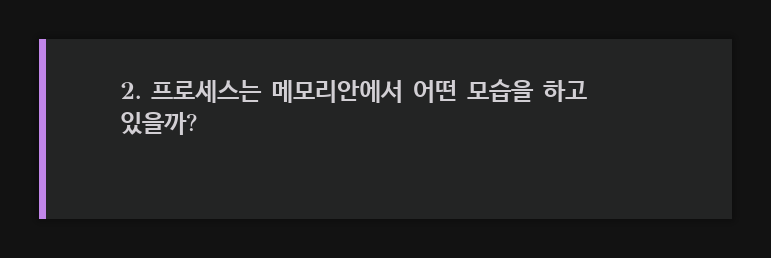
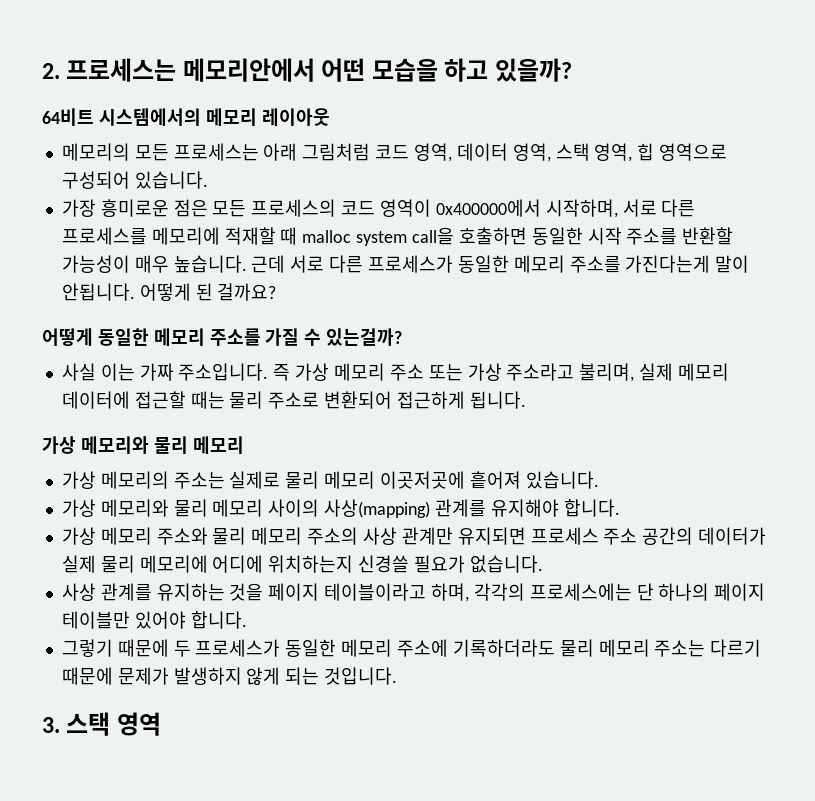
+ 64비트 시스템에서의 메모리 레이아웃
+ 메모리의 모든 프로세스는 아래 그림처럼 코드 영역, 데이터 영역, 스택 영역, 힙 영역으로 구성되어 있습니다.
+ 가장 흥미로운 점은 모든 프로세스의 코드 영역이 0x400000에서 시작하며, 서로 다른 프로세스를 메모리에 적재할 때 malloc system call을 호출하면 동일한 시작 주소를 반환할 가능성이 매우 높습니다. 근데 서로 다른 프로세스가 동일한 메모리 주소를 가진다는게 말이 안됩니다. 어떻게 된 걸까요?
+ 어떻게 동일한 메모리 주소를 가질 수 있는걸까?
+ 사실 이는 가짜 주소입니다. 즉 가상 메모리 주소 또는 가상 주소라고 불리며, 실제 메모리 데이터에 접근할 때는 물리 주소로 변환되어 접근하게 됩니다.
+ 가상 메모리와 물리 메모리
+ 가상 메모리의 주소는 실제로 물리 메모리 이곳저곳에 흩어져 있습니다.
+ 가상 메모리와 물리 메모리 사이의 사상(mapping) 관계를 유지해야 합니다.
+ 가상 메모리 주소와 물리 메모리 주소의 사상 관계만 유지되면 프로세스 주소 공간의 데이터가 실제 물리 메모리에 어디에 위치하는지 신경쓸 필요가 없습니다.
+ 사상 관계를 유지하는 것을 페이지 테이블이라고 하며, 각각의 프로세스에는 단 하나의 페이지 테이블만 있어야 합니다.
+ 그렇기 때문에 두 프로세스가 동일한 메모리 주소에 기록하더라도 물리 메모리 주소는 다르기 때문에 문제가 발생하지 않게 되는 것입니다.
+ 3. 스택 영역

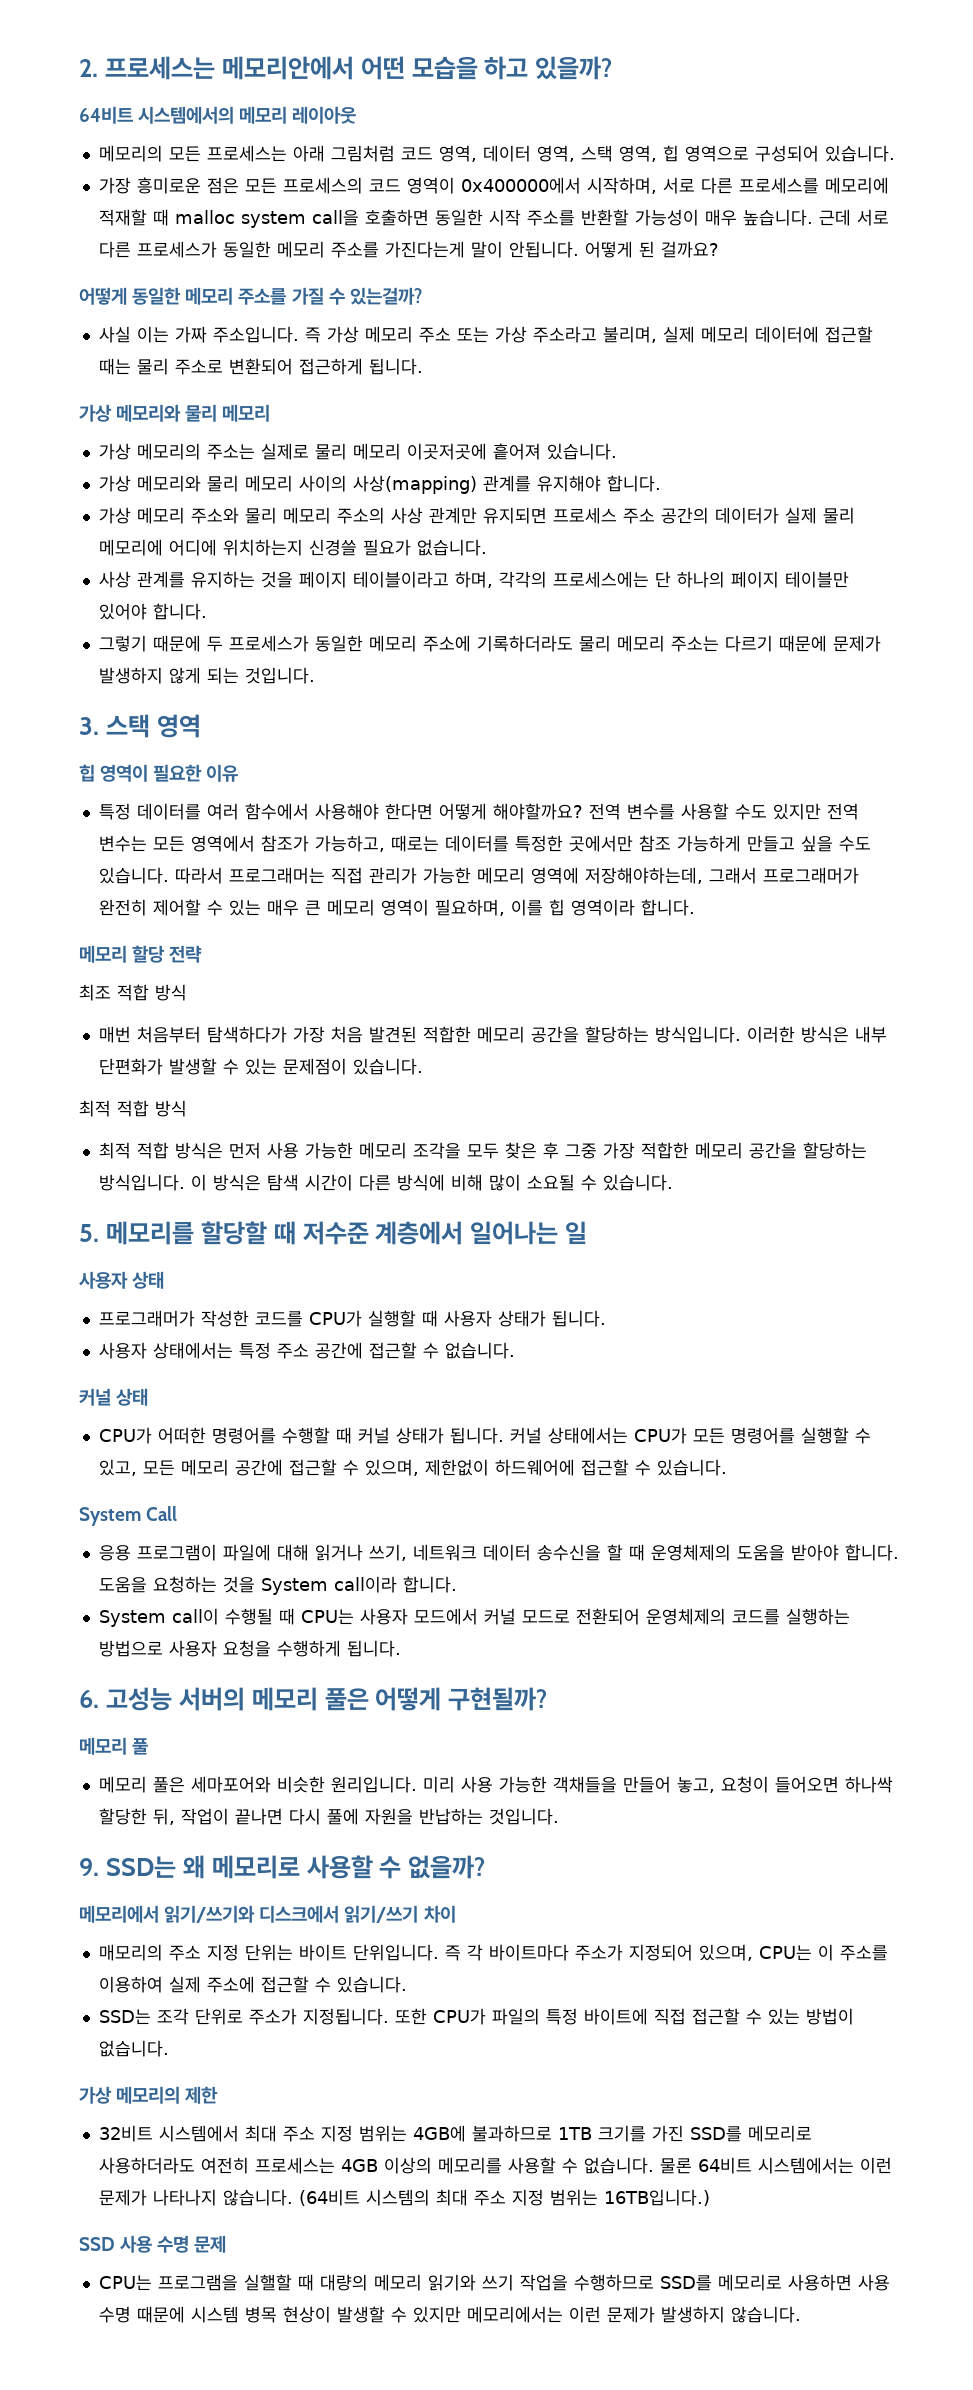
+ 힙 영역이 필요한 이유
+ 특정 데이터를 여러 함수에서 사용해야 한다면 어떻게 해야할까요? 전역 변수를 사용할 수도 있지만 전역 변수는 모든 영역에서 참조가 가능하고, 때로는 데이터를 특정한 곳에서만 참조 가능하게 만들고 싶을 수도 있습니다. 따라서 프로그래머는 직접 관리가 가능한 메모리 영역에 저장해야하는데, 그래서 프로그래머가 완전히 제어할 수 있는 매우 큰 메모리 영역이 필요하며, 이를 힙 영역이라 합니다.
+ 메모리 할당 전략
+ 최조 적합 방식
+ 매번 처음부터 탐색하다가 가장 처음 발견된 적합한 메모리 공간을 할당하는 방식입니다. 이러한 방식은 내부 단편화가 발생할 수 있는 문제점이 있습니다.
+ 최적 적합 방식
+ 최적 적합 방식은 먼저 사용 가능한 메모리 조각을 모두 찾은 후 그중 가장 적합한 메모리 공간을 할당하는 방식입니다. 이 방식은 탐색 시간이 다른 방식에 비해 많이 소요될 수 있습니다.
+ 5. 메모리를 할당할 때 저수준 계층에서 일어나는 일
+ 사용자 상태
+ 프로그래머가 작성한 코드를 CPU가 실행할 때 사용자 상태가 됩니다.
+ 사용자 상태에서는 특정 주소 공간에 접근할 수 없습니다.
+ 커널 상태
+ CPU가 어떠한 명령어를 수행할 때 커널 상태가 됩니다. 커널 상태에서는 CPU가 모든 명령어를 실행할 수 있고, 모든 메모리 공간에 접근할 수 있으며, 제한없이 하드웨어에 접근할 수 있습니다.
+ System Call
+ 응용 프로그램이 파일에 대해 읽거나 쓰기, 네트워크 데이터 송수신을 할 때 운영체제의 도움을 받아야 합니다. 도움을 요청하는 것을 System call이라 합니다.
+ System call이 수행될 때 CPU는 사용자 모드에서 커널 모드로 전환되어 운영체제의 코드를 실행하는 방법으로 사용자 요청을 수행하게 됩니다.
+ 6. 고성능 서버의 메모리 풀은 어떻게 구현될까?
+ 메모리 풀
+ 메모리 풀은 세마포어와 비슷한 원리입니다. 미리 사용 가능한 객채들을 만들어 놓고, 요청이 들어오면 하나싹 할당한 뒤, 작업이 끝나면 다시 풀에 자원을 반납하는 것입니다.
+ 9. SSD는 왜 메모리로 사용할 수 없을까?
+ 메모리에서 읽기/쓰기와 디스크에서 읽기/쓰기 차이
+ 매모리의 주소 지정 단위는 바이트 단위입니다. 즉 각 바이트마다 주소가 지정되어 있으며, CPU는 이 주소를 이용하여 실제 주소에 접근할 수 있습니다.
+ SSD는 조각 단위로 주소가 지정됩니다. 또한 CPU가 파일의 특정 바이트에 직접 접근할 수 있는 방법이 없습니다.
+ 가상 메모리의 제한
+ 32비트 시스템에서 최대 주소 지정 범위는 4GB에 불과하므로 1TB 크기를 가진 SSD를 메모리로 사용하더라도 여전히 프로세스는 4GB 이상의 메모리를 사용할 수 없습니다. 물론 64비트 시스템에서는 이런 문제가 나타나지 않습니다. (64비트 시스템의 최대 주소 지정 범위는 16TB입니다.)
+ SSD 사용 수명 문제
+ CPU는 프로그램을 실핼할 때 대량의 메모리 읽기와 쓰기 작업을 수행하므로 SSD를 메모리로 사용하면 사용 수명 때문에 시스템 병목 현상이 발생할 수 있지만 메모리에서는 이런 문제가 발생하지 않습니다.

